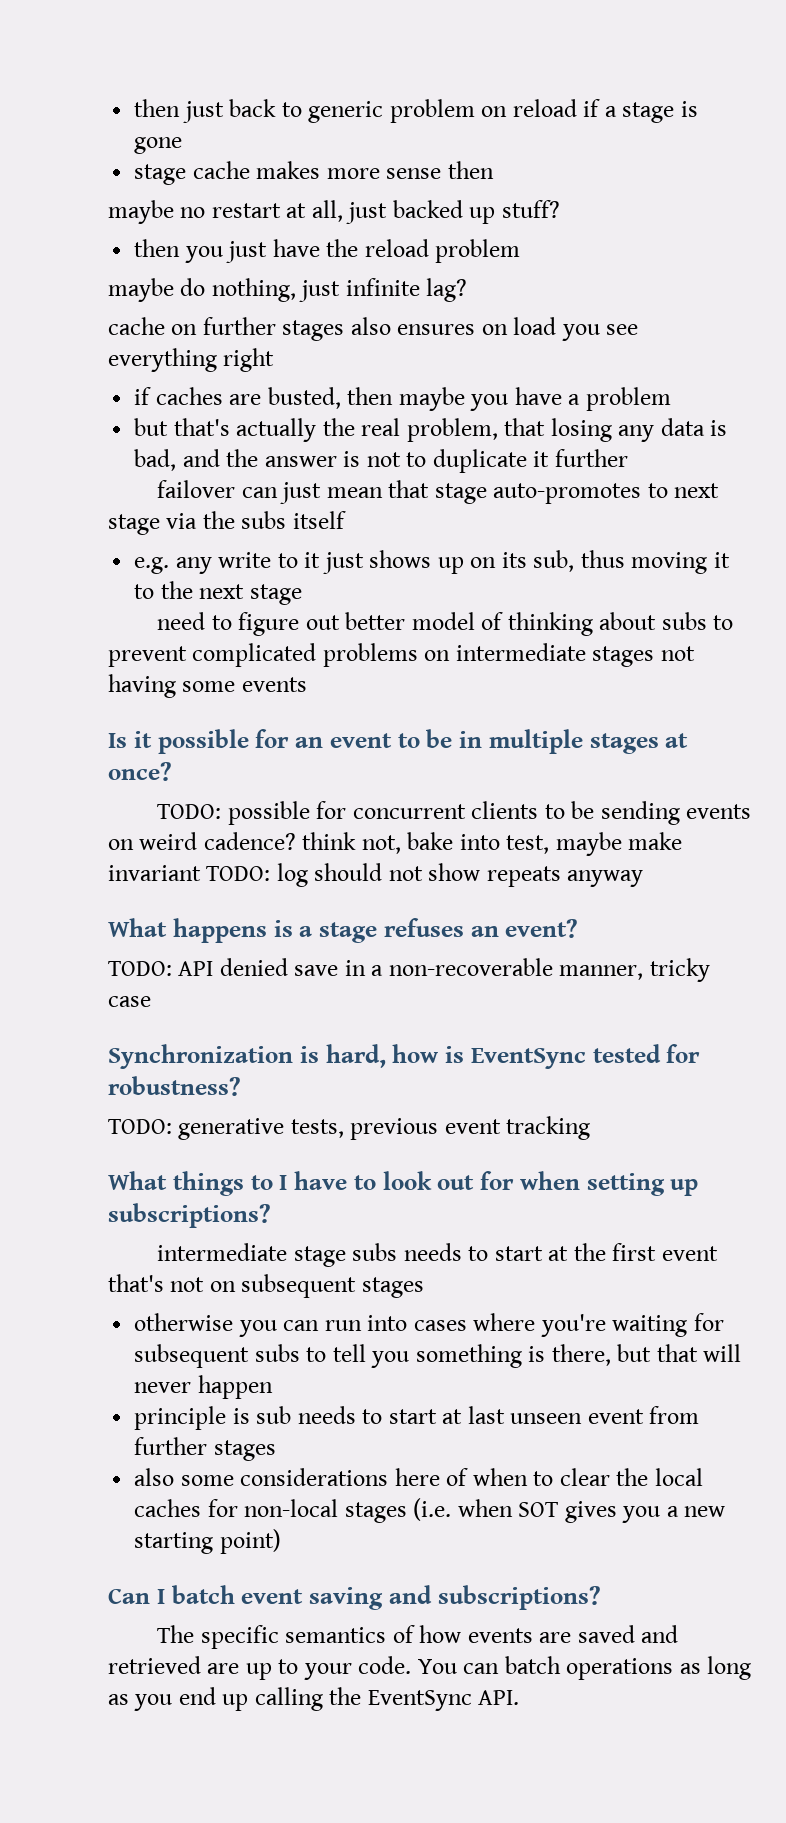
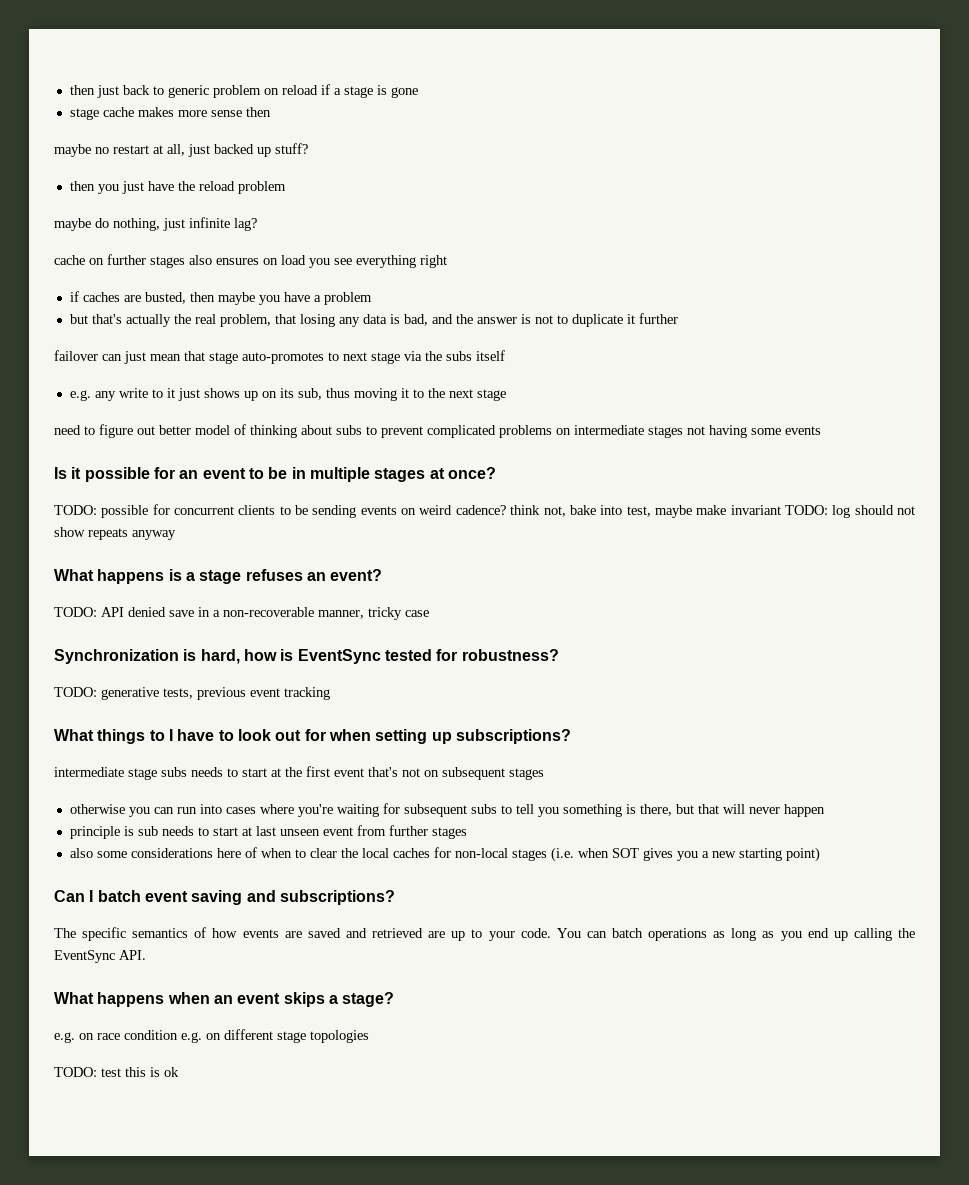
+ What happens when an event skips a stage?
+ e.g. on race condition e.g. on different stage topologies
+ TODO: test this is ok

